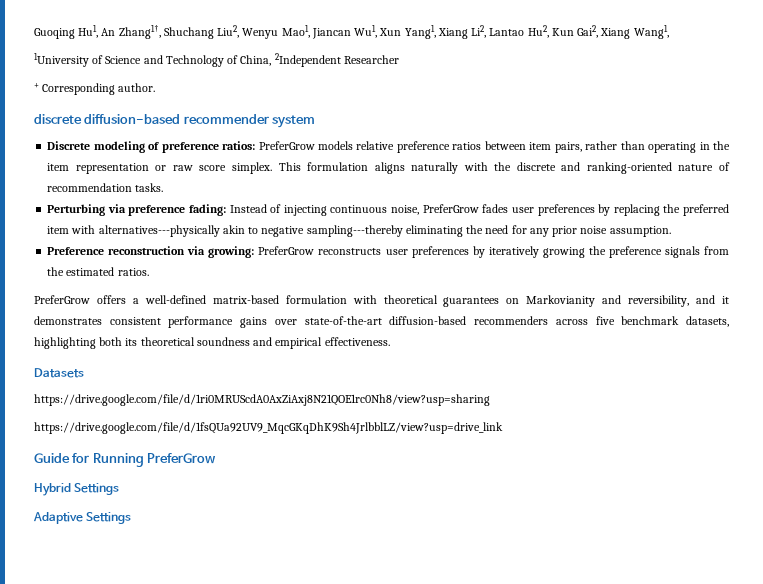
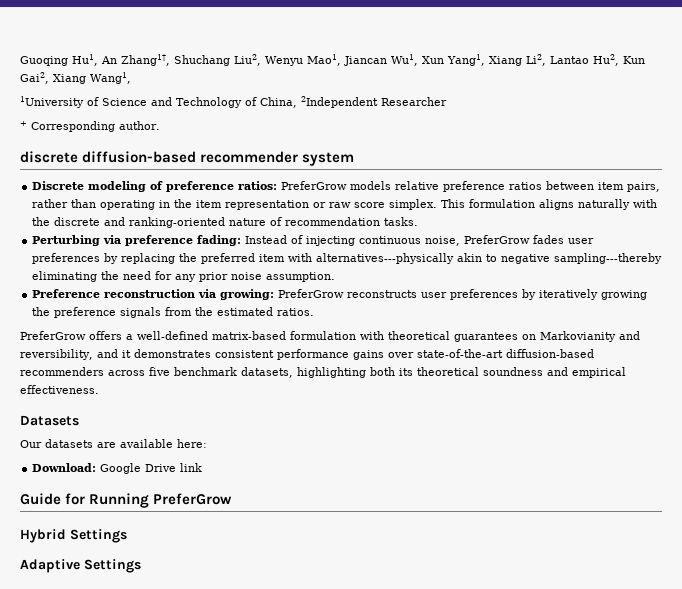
- https://drive.google.com/file/d/1ri0MRUScdA0AxZiAxj8N21QOE1rc0Nh8/view?usp=sharing
- https://drive.google.com/file/d/1fsQUa92UV9_MqcGKqDhK9Sh4JrlbblLZ/view?usp=drive_link
+ Our datasets are available here:
+ Download: Google Drive link

